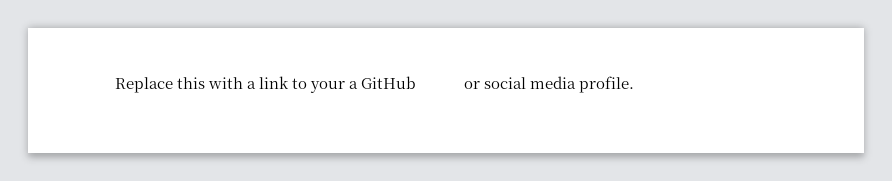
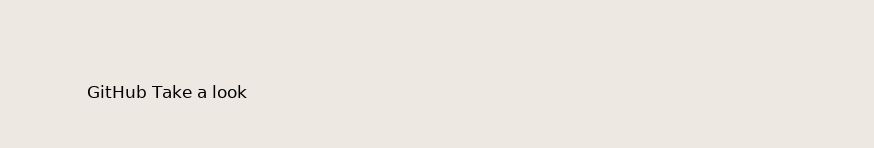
- Replace this with a link to your a GitHub or social media profile.
+ GitHub Take a look

